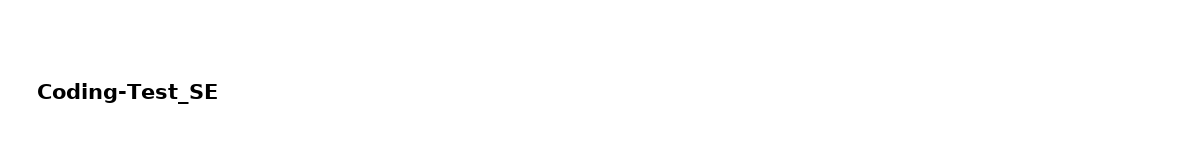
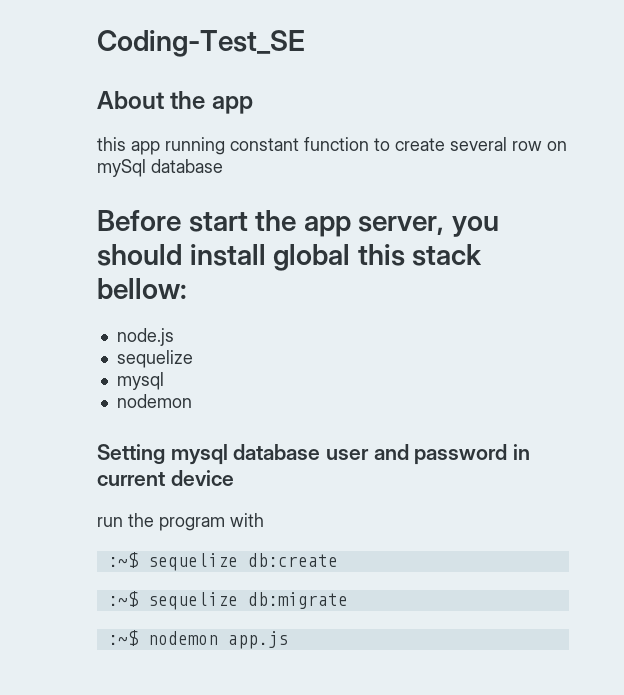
+ About the app
+ this app running constant function to create several row on mySql database
+ Before start the app server, you should install global this stack bellow:
+ node.js
+ sequelize
+ mysql
+ nodemon
+ Setting mysql database user and password in current device
+ run the program with
+ :~$ sequelize db:create
+ :~$ sequelize db:migrate
+ :~$ nodemon app.js

